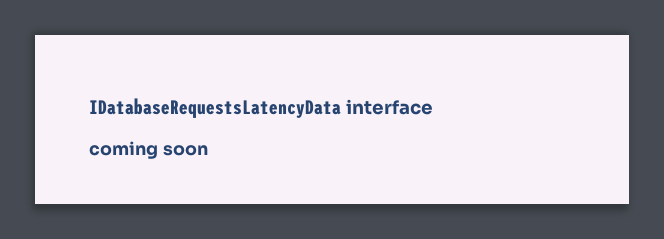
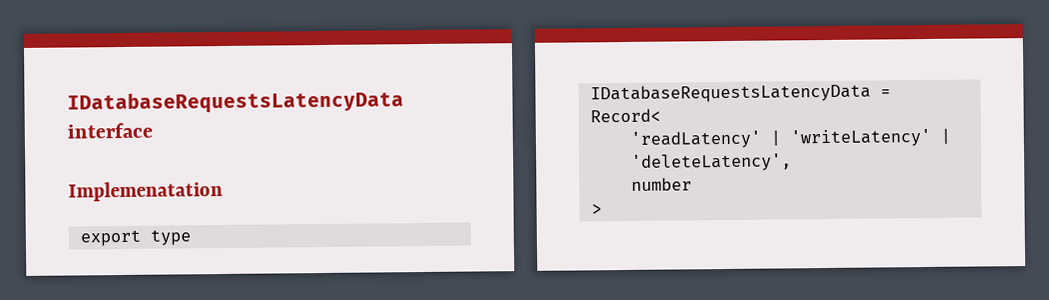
- coming soon
+ Implemenatation
+ export type IDatabaseRequestsLatencyData = Record<
+ 'readLatency' | 'writeLatency' | 'deleteLatency',
+ number
+ >

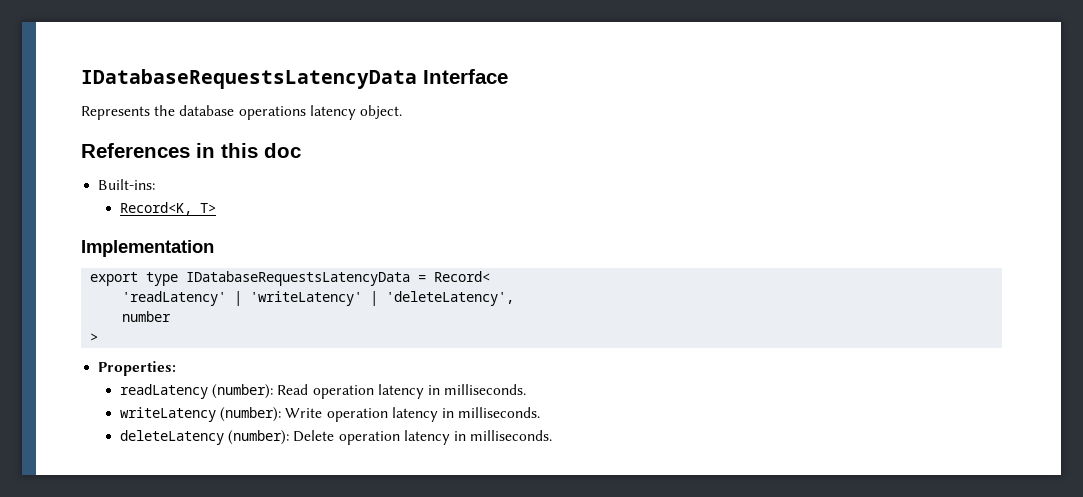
- IDatabaseRequestsLatencyData interface
- Implemenatation
+ IDatabaseRequestsLatencyData Interface
+ Represents the database operations latency object.
+ References in this doc
+ Built-ins:
+ Record<K, T>
+ Implementation
+ Properties:
+ readLatency (number): Read operation latency in milliseconds.
+ writeLatency (number): Write operation latency in milliseconds.
+ deleteLatency (number): Delete operation latency in milliseconds.

